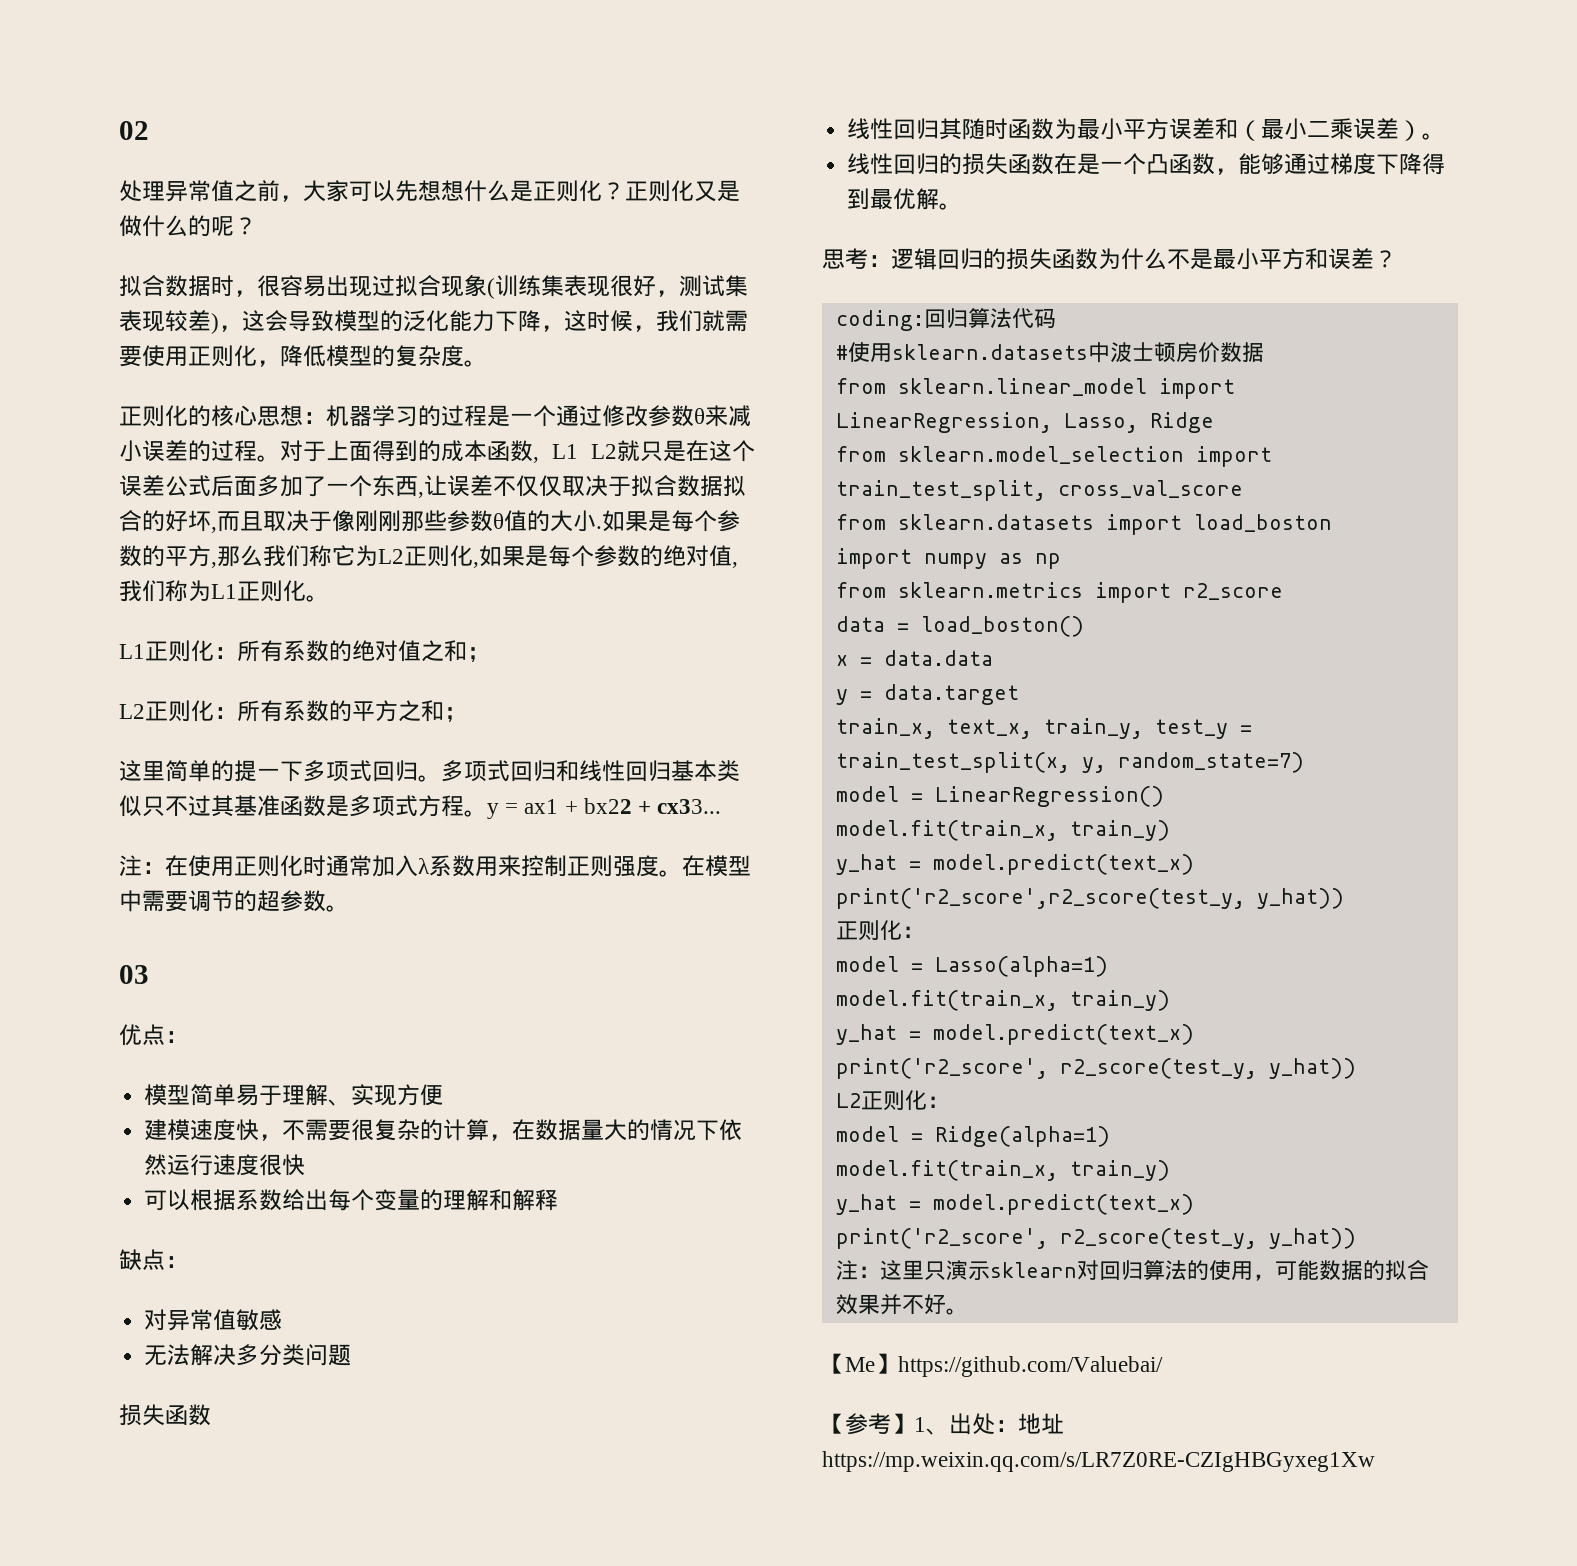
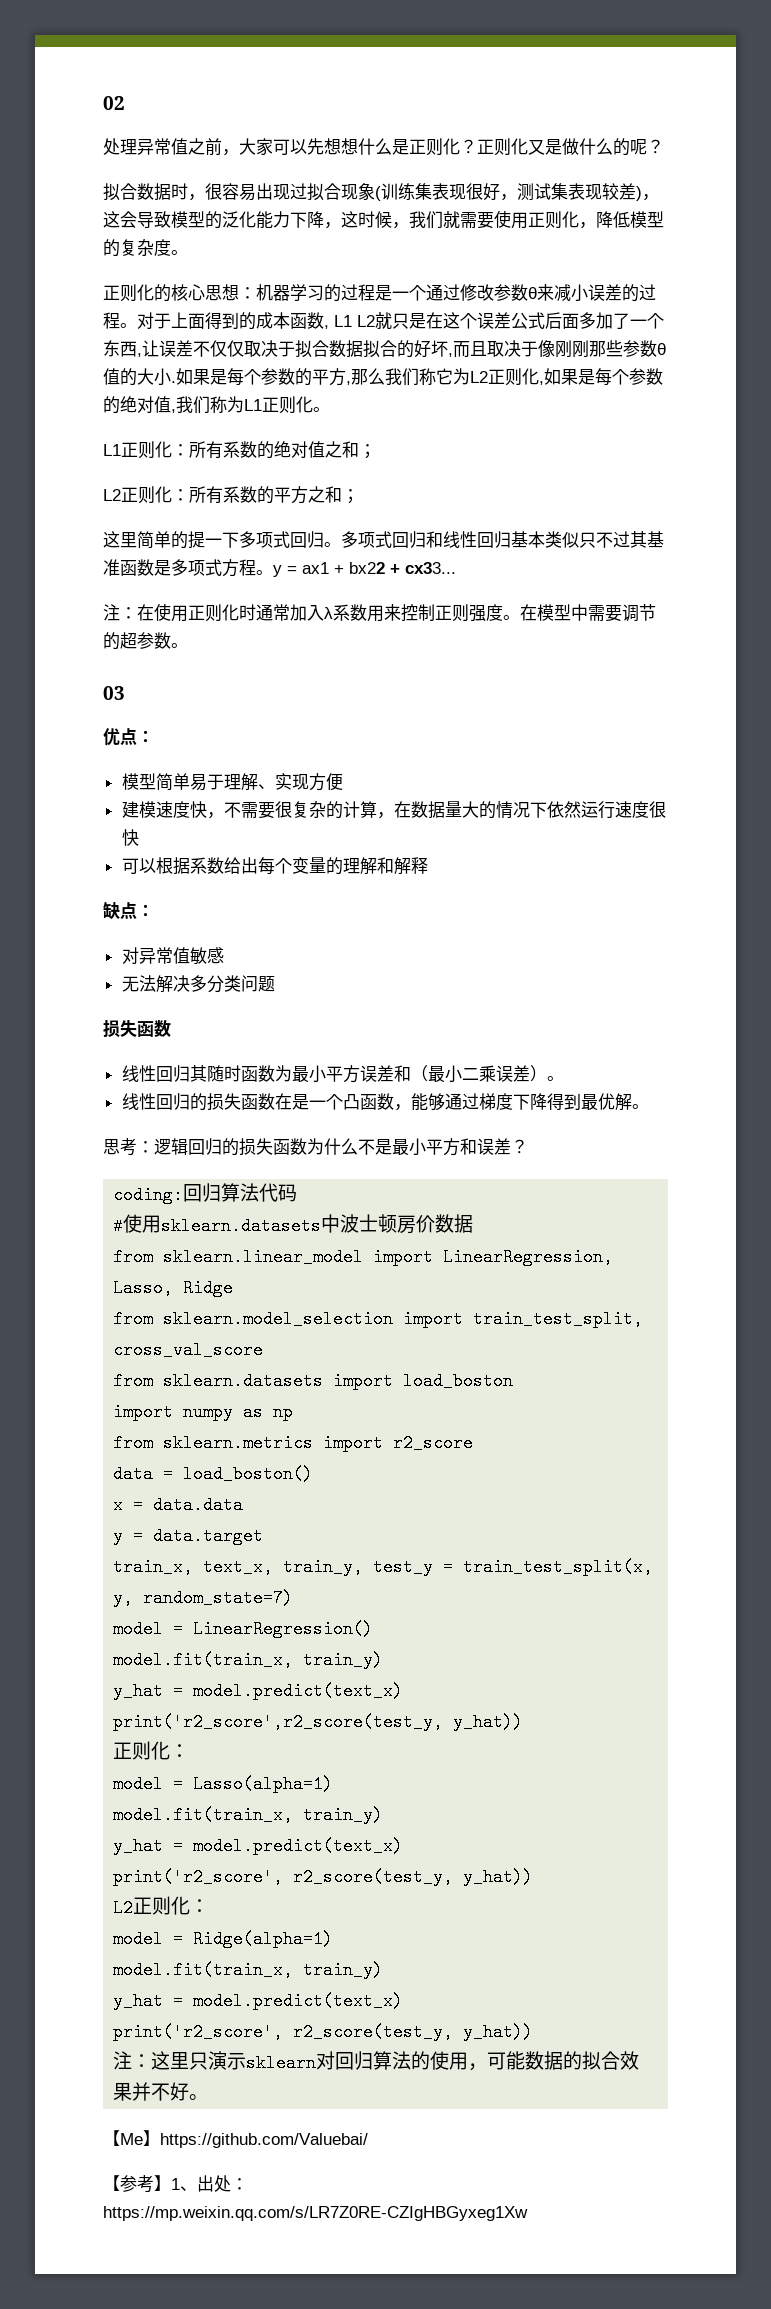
- 【参考】1、出处：地址https://mp.weixin.qq.com/s/LR7Z0RE-CZIgHBGyxeg1Xw
+ 【参考】1、出处：https://mp.weixin.qq.com/s/LR7Z0RE-CZIgHBGyxeg1Xw

